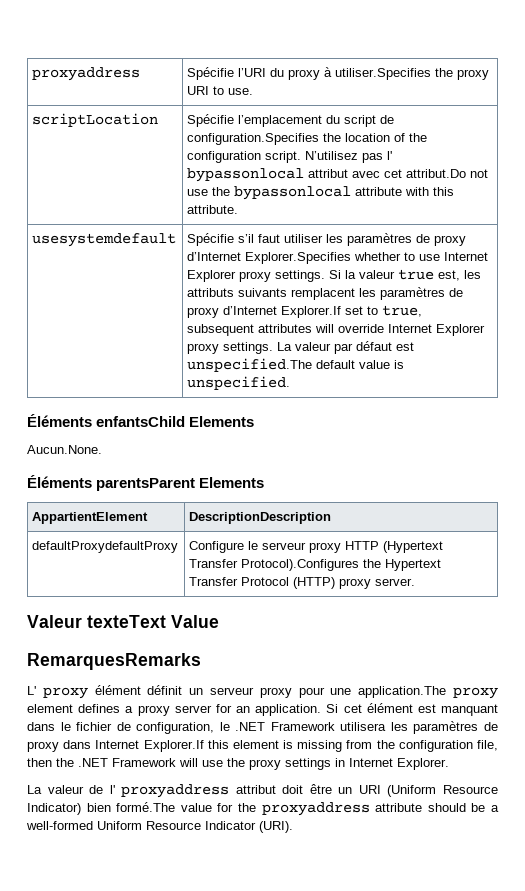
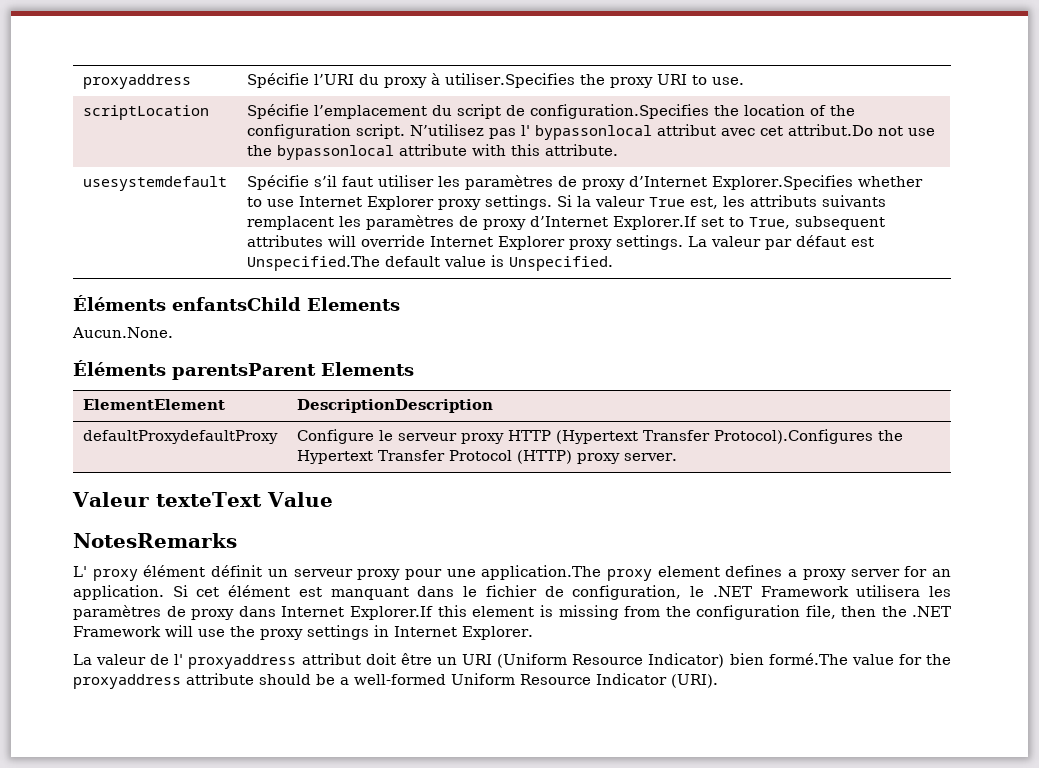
- Si la valeur true est, les attributs suivants remplacent les paramètres de proxy d’Internet Explorer.If set to true, subsequent attributes will override Internet Explorer proxy settings.
+ Si la valeur True est, les attributs suivants remplacent les paramètres de proxy d’Internet Explorer.If set to True, subsequent attributes will override Internet Explorer proxy settings.
- La valeur par défaut est unspecified.The default value is unspecified.
+ La valeur par défaut est Unspecified.The default value is Unspecified.
- AppartientElement | DescriptionDescription
+ ElementElement | DescriptionDescription
- RemarquesRemarks
+ NotesRemarks

